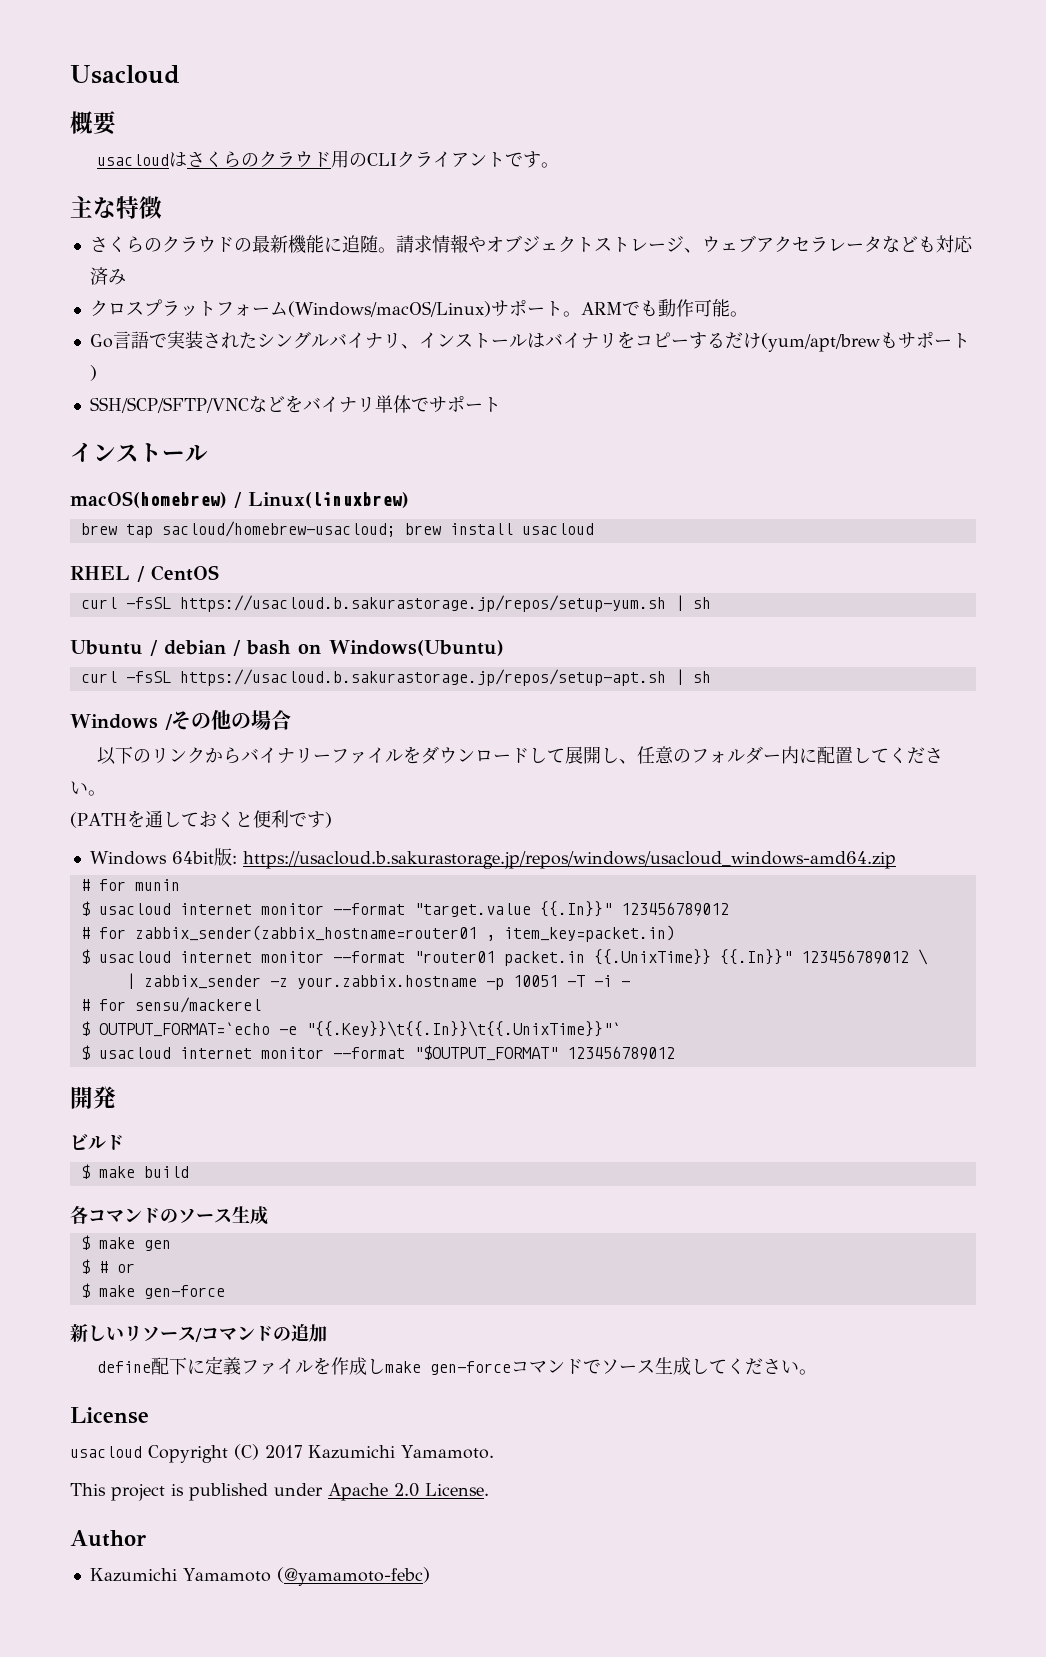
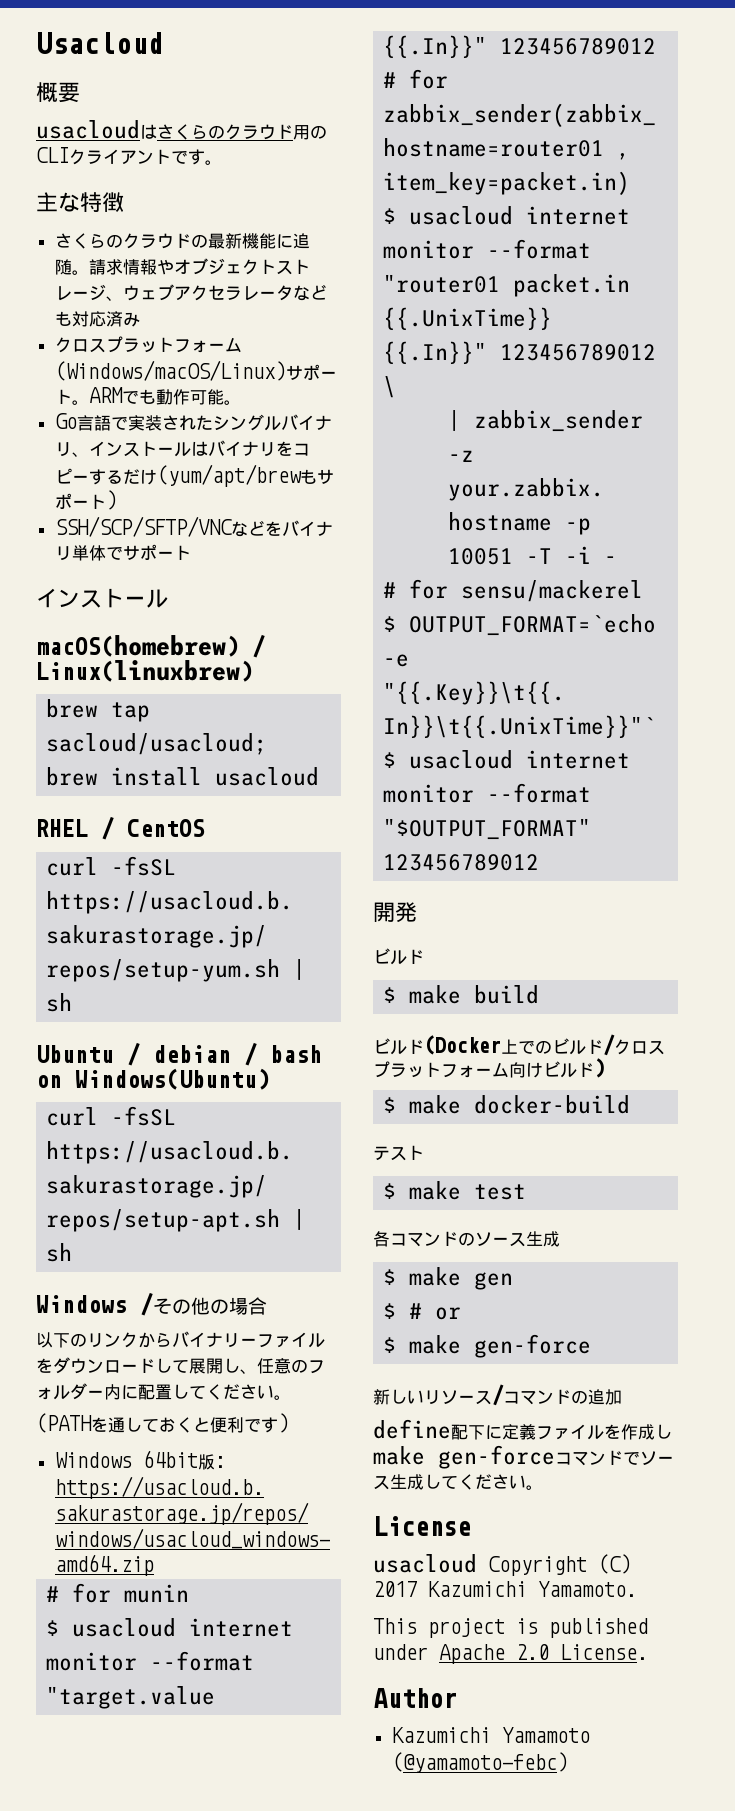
- brew tap sacloud/homebrew-usacloud; brew install usacloud
+ brew tap sacloud/usacloud; brew install usacloud
+ ビルド(Docker上でのビルド/クロスプラットフォーム向けビルド)
+ $ make docker-build
+ テスト
+ $ make test

